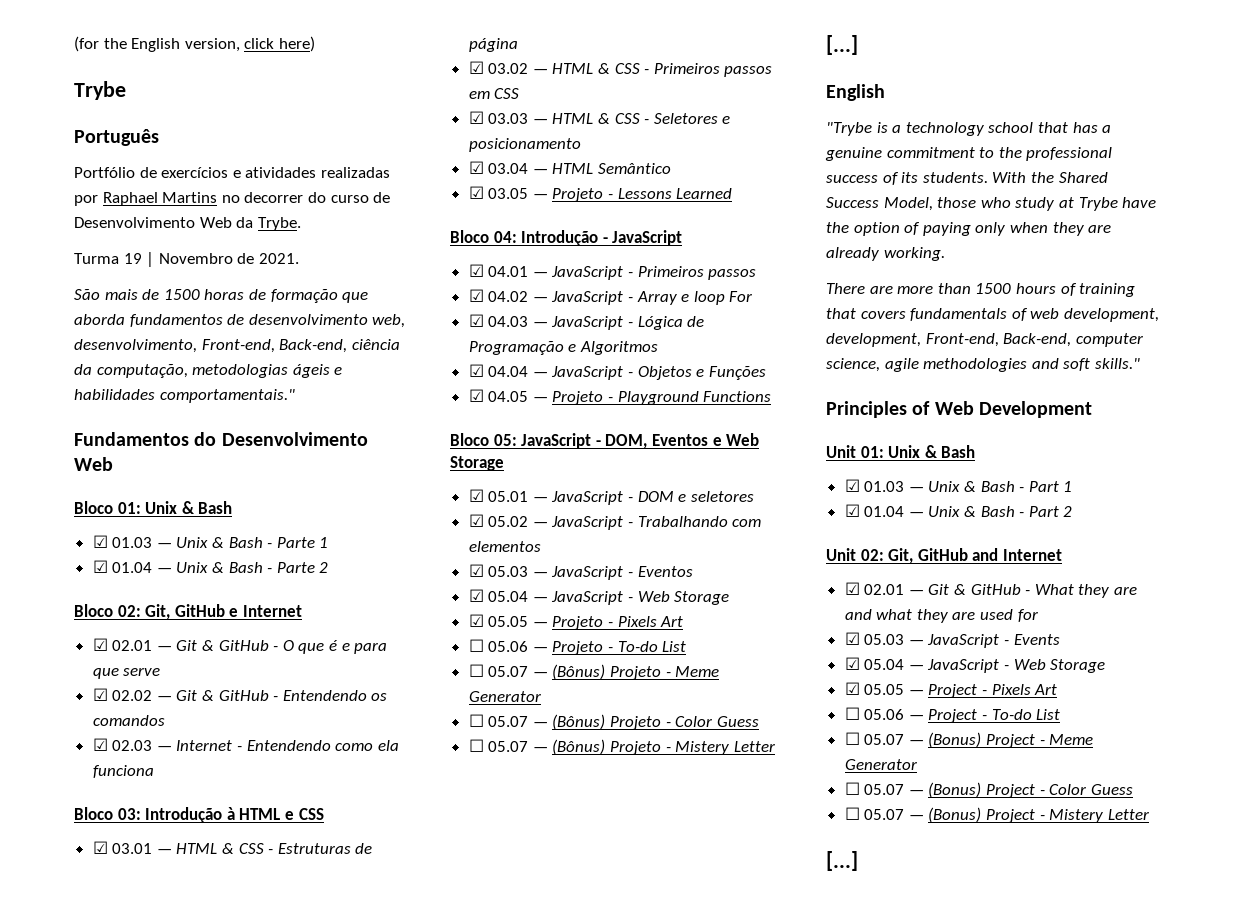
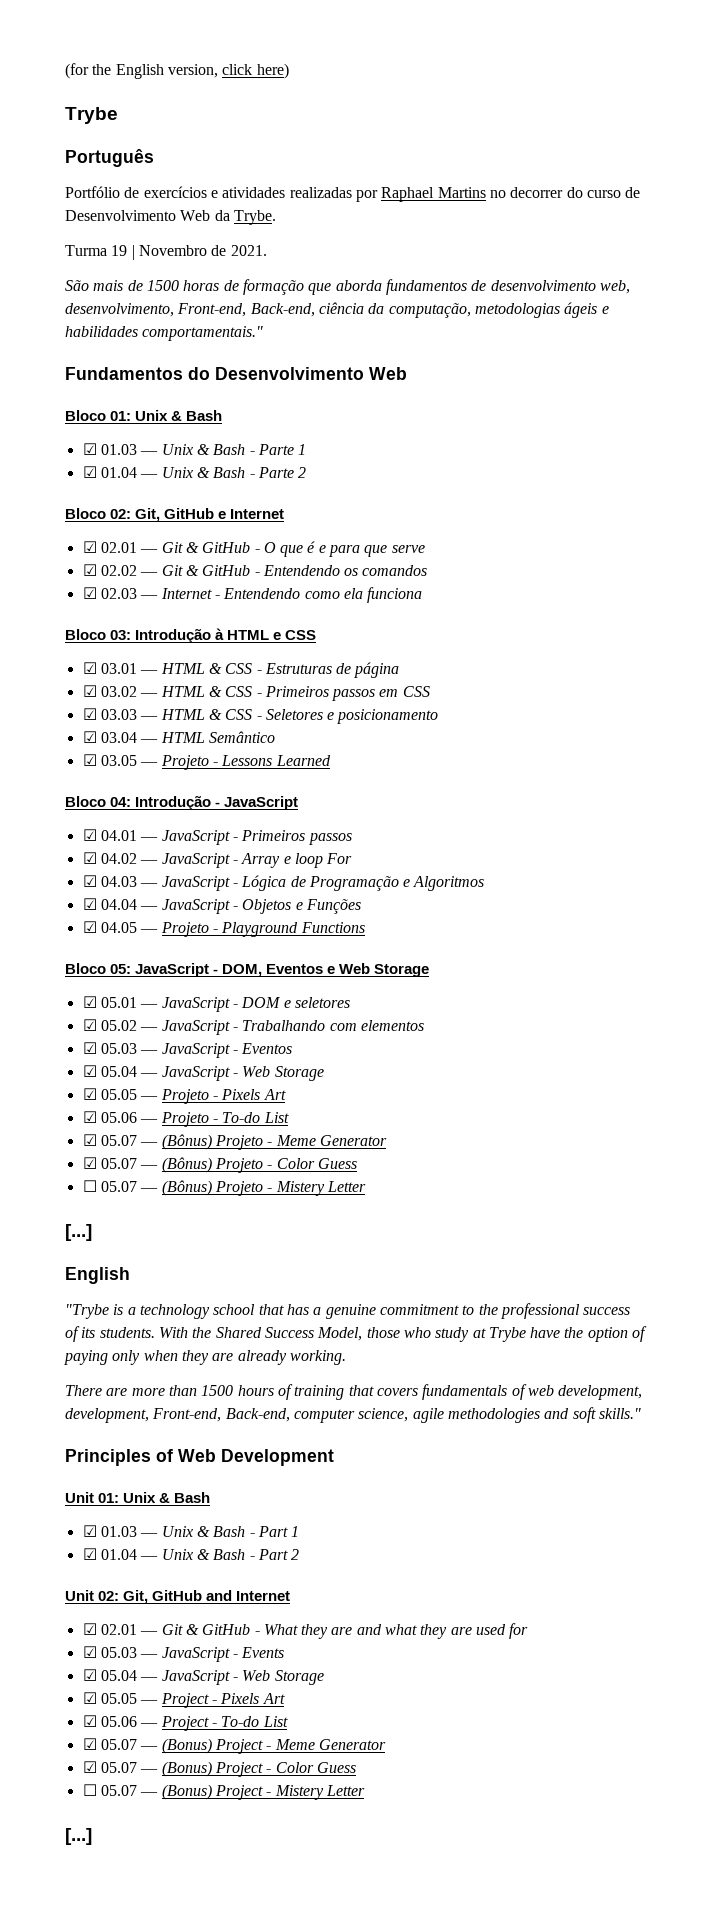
- ☐ 05.06 — Projeto - To-do List
+ ☑ 05.06 — Projeto - To-do List
- ☐ 05.07 — (Bônus) Projeto - Meme Generator
+ ☑ 05.07 — (Bônus) Projeto - Meme Generator
- ☐ 05.07 — (Bônus) Projeto - Color Guess
+ ☑ 05.07 — (Bônus) Projeto - Color Guess
- ☐ 05.06 — Project - To-do List
+ ☑ 05.06 — Project - To-do List
- ☐ 05.07 — (Bonus) Project - Meme Generator
+ ☑ 05.07 — (Bonus) Project - Meme Generator
- ☐ 05.07 — (Bonus) Project - Color Guess
+ ☑ 05.07 — (Bonus) Project - Color Guess

